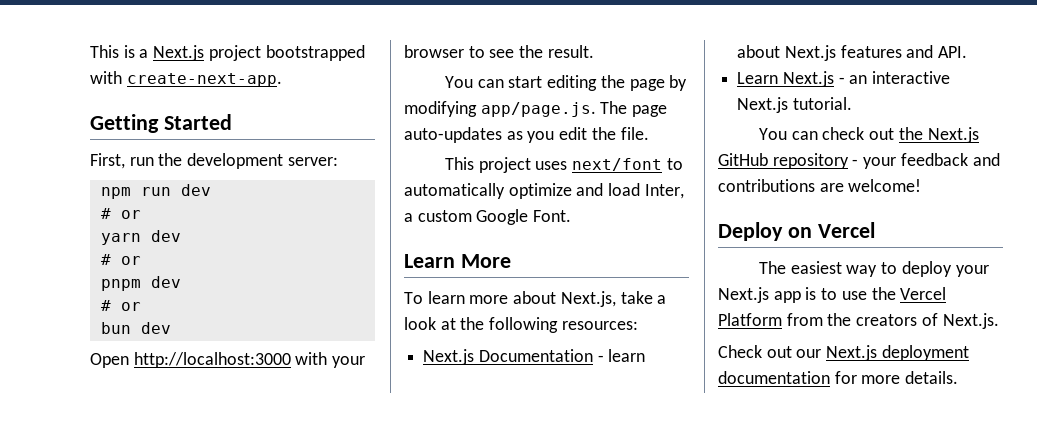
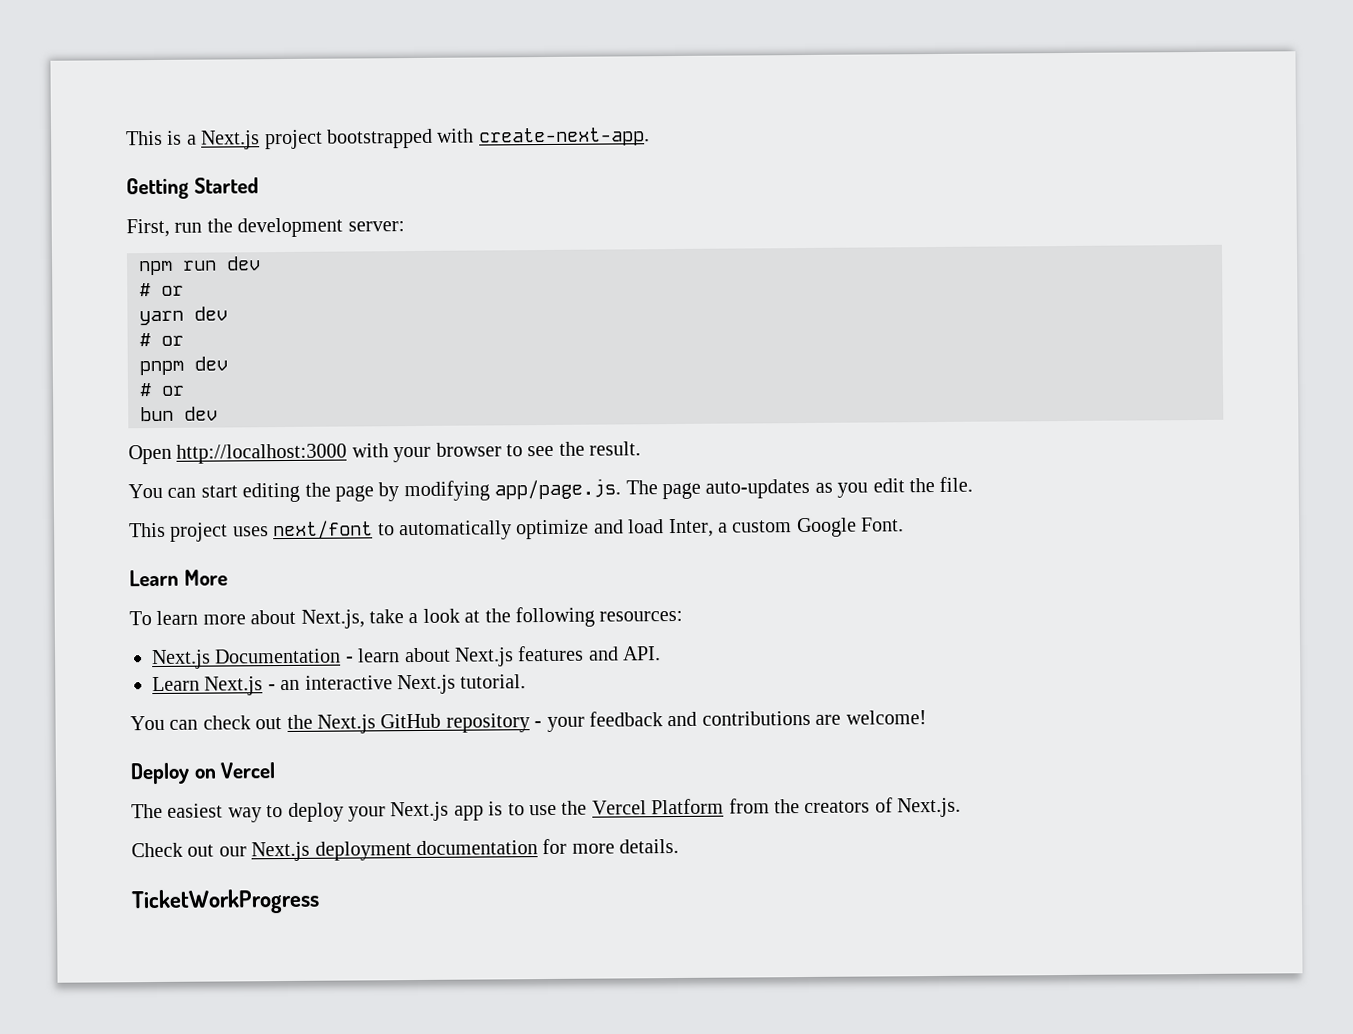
+ TicketWorkProgress

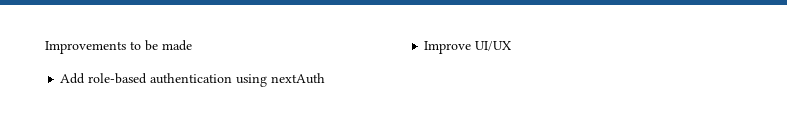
- This is a Next.js project bootstrapped with create-next-app.
- Getting Started
- First, run the development server:
- npm run dev
- # or
- yarn dev
- # or
- pnpm dev
- # or
- bun dev
- Open http://localhost:3000 with your browser to see the result.
- You can start editing the page by modifying app/page.js. The page auto-updates as you edit the file.
- This project uses next/font to automatically optimize and load Inter, a custom Google Font.
- Learn More
- To learn more about Next.js, take a look at the following resources:
- Next.js Documentation - learn about Next.js features and API.
- Learn Next.js - an interactive Next.js tutorial.
- You can check out the Next.js GitHub repository - your feedback and contributions are welcome!
- Deploy on Vercel
- The easiest way to deploy your Next.js app is to use the Vercel Platform from the creators of Next.js.
- Check out our Next.js deployment documentation for more details.
- TicketWorkProgress
+ Improvements to be made
+ Add role-based authentication using nextAuth
+ Improve UI/UX

